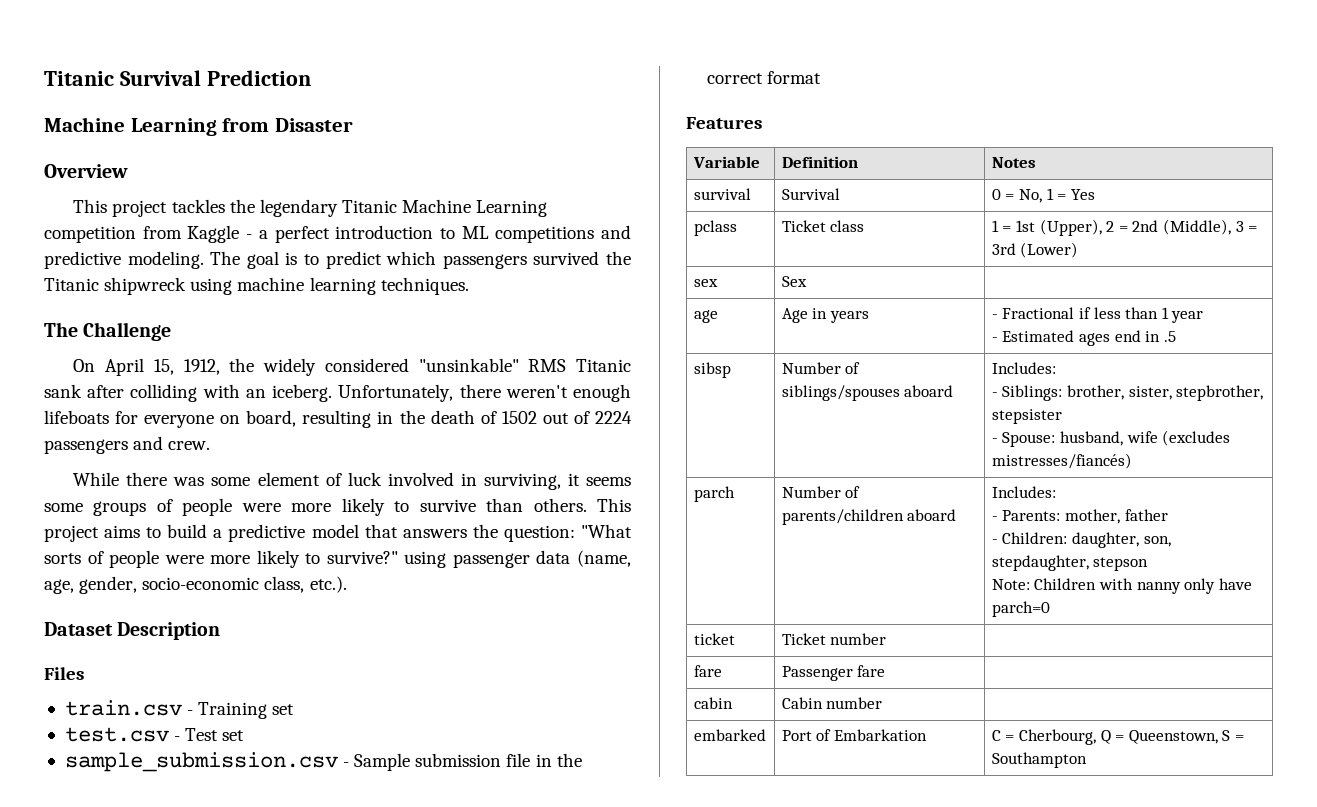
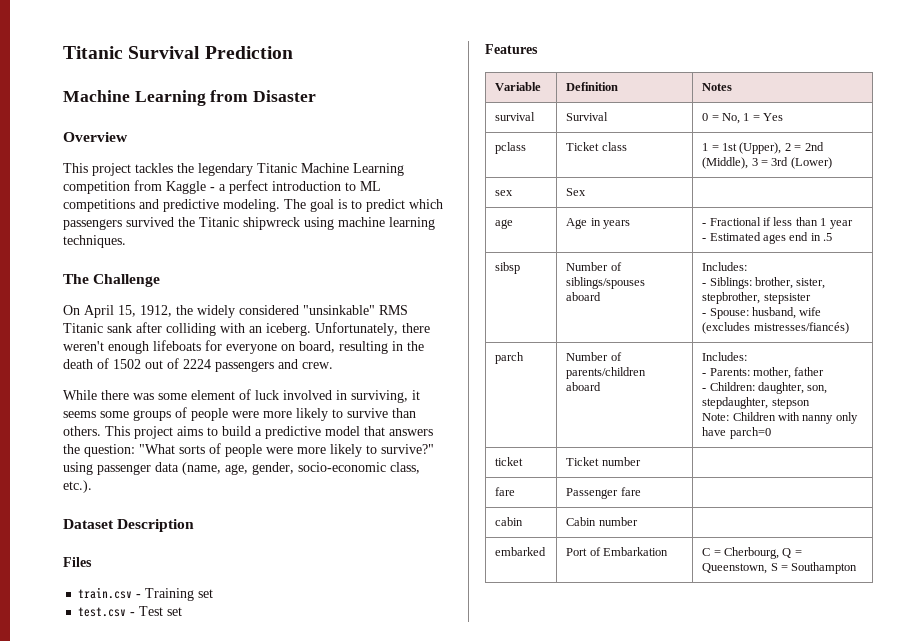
- sample_submission.csv - Sample submission file in the correct format

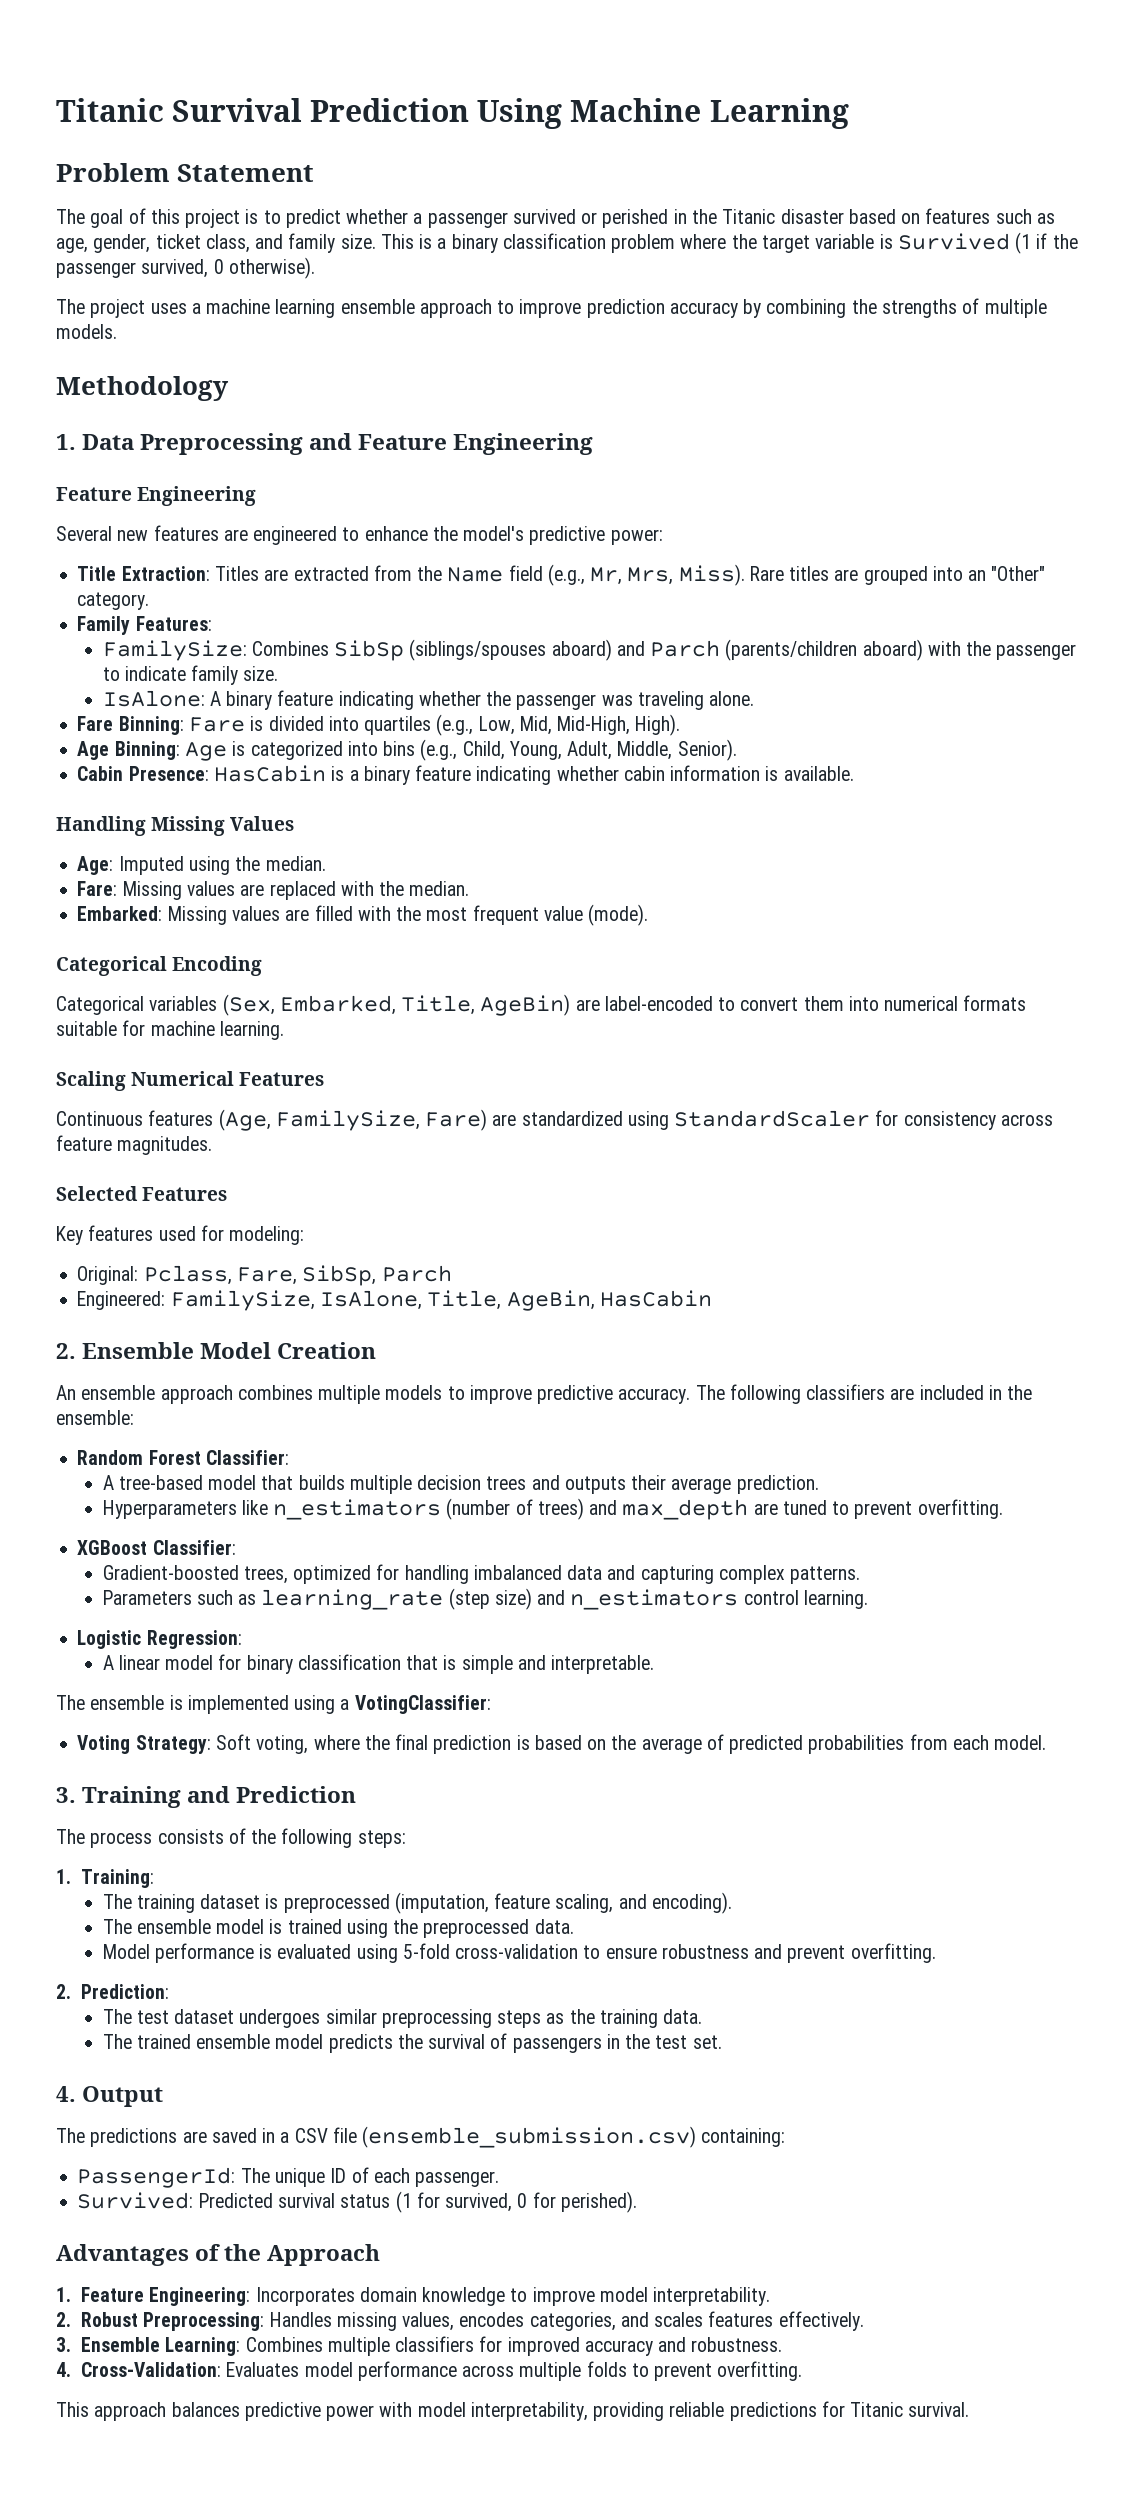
- Titanic Survival Prediction
- Machine Learning from Disaster
- Overview
- This project tackles the legendary Titanic Machine Learning competition from Kaggle - a perfect introduction to ML competitions and predictive modeling. The goal is to predict which passengers survived the Titanic shipwreck using machine learning techniques.
- The Challenge
- On April 15, 1912, the widely considered "unsinkable" RMS Titanic sank after colliding with an iceberg. Unfortunately, there weren't enough lifeboats for everyone on board, resulting in the death of 1502 out of 2224 passengers and crew.
- While there was some element of luck involved in surviving, it seems some groups of people were more likely to survive than others. This project aims to build a predictive model that answers the question: "What sorts of people were more likely to survive?" using passenger data (name, age, gender, socio-economic class, etc.).
- Dataset Description
- Files
- train.csv - Training set
- test.csv - Test set
- Features
- Variable | Definition | Notes
- survival | Survival | 0 = No, 1 = Yes
- pclass | Ticket class | 1 = 1st (Upper), 2 = 2nd (Middle), 3 = 3rd (Lower)
- sex | Sex |
- age | Age in years | - Fractional if less than 1 year
- - Estimated ages end in .5
- sibsp | Number of siblings/spouses aboard | Includes:
- - Siblings: brother, sister, stepbrother, stepsister
- - Spouse: husband, wife (excludes mistresses/fiancés)
- parch | Number of parents/children aboard | Includes:
- - Parents: mother, father
- - Children: daughter, son, stepdaughter, stepson
- Note: Children with nanny only have parch=0
- ticket | Ticket number |
- fare | Passenger fare |
- cabin | Cabin number |
- embarked | Port of Embarkation | C = Cherbourg, Q = Queenstown, S = Southampton
+ Titanic Survival Prediction Using Machine Learning
+ Problem Statement
+ The goal of this project is to predict whether a passenger survived or perished in the Titanic disaster based on features such as age, gender, ticket class, and family size. This is a binary classification problem where the target variable is Survived (1 if the passenger survived, 0 otherwise).
+ The project uses a machine learning ensemble approach to improve prediction accuracy by combining the strengths of multiple models.
+ Methodology
+ 1. Data Preprocessing and Feature Engineering
+ Feature Engineering
+ Several new features are engineered to enhance the model's predictive power:
+ Title Extraction: Titles are extracted from the Name field (e.g., Mr, Mrs, Miss). Rare titles are grouped into an "Other" category.
+ Family Features:
+ FamilySize: Combines SibSp (siblings/spouses aboard) and Parch (parents/children aboard) with the passenger to indicate family size.
+ IsAlone: A binary feature indicating whether the passenger was traveling alone.
+ Fare Binning: Fare is divided into quartiles (e.g., Low, Mid, Mid-High, High).
+ Age Binning: Age is categorized into bins (e.g., Child, Young, Adult, Middle, Senior).
+ Cabin Presence: HasCabin is a binary feature indicating whether cabin information is available.
+ Handling Missing Values
+ Age: Imputed using the median.
+ Fare: Missing values are replaced with the median.
+ Embarked: Missing values are filled with the most frequent value (mode).
+ Categorical Encoding
+ Categorical variables (Sex, Embarked, Title, AgeBin) are label-encoded to convert them into numerical formats suitable for machine learning.
+ Scaling Numerical Features
+ Continuous features (Age, FamilySize, Fare) are standardized using StandardScaler for consistency across feature magnitudes.
+ Selected Features
+ Key features used for modeling:
+ Original: Pclass, Fare, SibSp, Parch
+ Engineered: FamilySize, IsAlone, Title, AgeBin, HasCabin
+ 2. Ensemble Model Creation
+ An ensemble approach combines multiple models to improve predictive accuracy. The following classifiers are included in the ensemble:
+ Random Forest Classifier:
+ A tree-based model that builds multiple decision trees and outputs their average prediction.
+ Hyperparameters like n_estimators (number of trees) and max_depth are tuned to prevent overfitting.
+ XGBoost Classifier:
+ Gradient-boosted trees, optimized for handling imbalanced data and capturing complex patterns.
+ Parameters such as learning_rate (step size) and n_estimators control learning.
+ Logistic Regression:
+ A linear model for binary classification that is simple and interpretable.
+ The ensemble is implemented using a VotingClassifier:
+ Voting Strategy: Soft voting, where the final prediction is based on the average of predicted probabilities from each model.
+ 3. Training and Prediction
+ The process consists of the following steps:
+ 1. Training:
+ The training dataset is preprocessed (imputation, feature scaling, and encoding).
+ The ensemble model is trained using the preprocessed data.
+ Model performance is evaluated using 5-fold cross-validation to ensure robustness and prevent overfitting.
+ 2. Prediction:
+ The test dataset undergoes similar preprocessing steps as the training data.
+ The trained ensemble model predicts the survival of passengers in the test set.
+ 4. Output
+ The predictions are saved in a CSV file (ensemble_submission.csv) containing:
+ PassengerId: The unique ID of each passenger.
+ Survived: Predicted survival status (1 for survived, 0 for perished).
+ Advantages of the Approach
+ 1. Feature Engineering: Incorporates domain knowledge to improve model interpretability.
+ 2. Robust Preprocessing: Handles missing values, encodes categories, and scales features effectively.
+ 3. Ensemble Learning: Combines multiple classifiers for improved accuracy and robustness.
+ 4. Cross-Validation: Evaluates model performance across multiple folds to prevent overfitting.
+ This approach balances predictive power with model interpretability, providing reliable predictions for Titanic survival.

